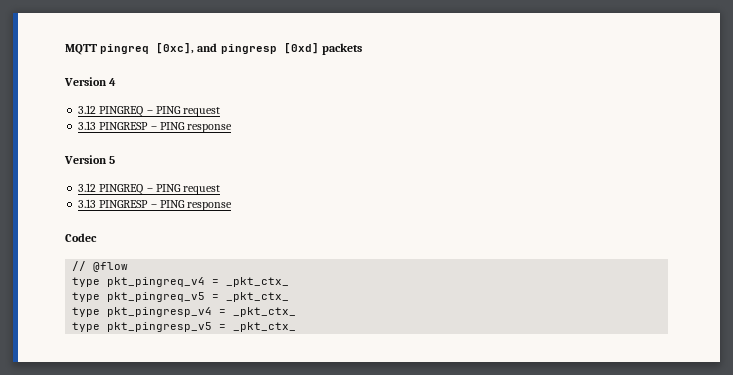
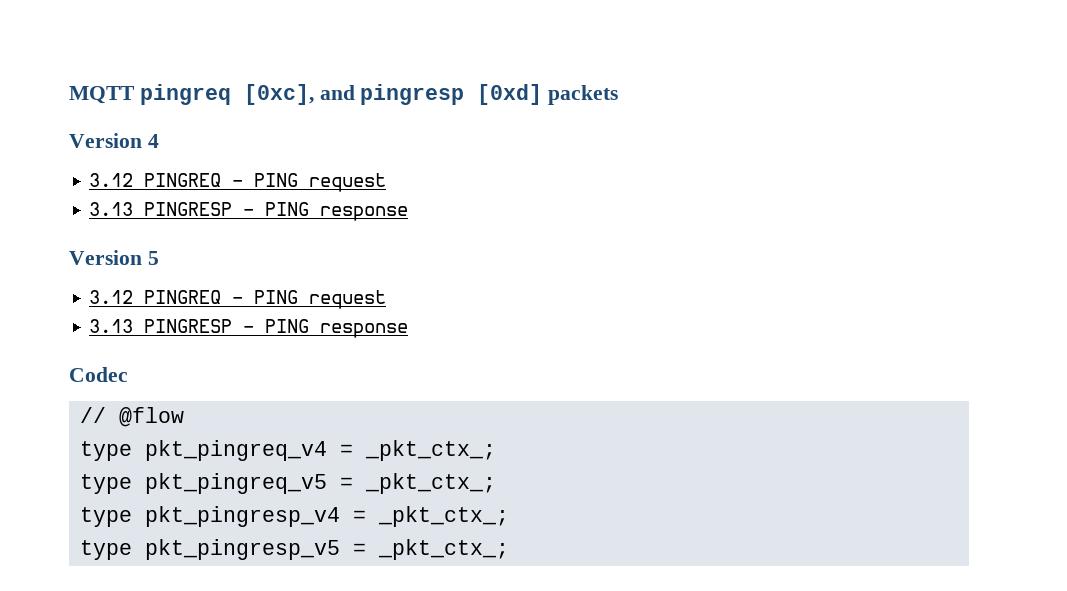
- type pkt_pingreq_v4 = _pkt_ctx_
+ type pkt_pingreq_v4 = _pkt_ctx_;
- type pkt_pingreq_v5 = _pkt_ctx_
+ type pkt_pingreq_v5 = _pkt_ctx_;
- type pkt_pingresp_v4 = _pkt_ctx_
+ type pkt_pingresp_v4 = _pkt_ctx_;
- type pkt_pingresp_v5 = _pkt_ctx_
+ type pkt_pingresp_v5 = _pkt_ctx_;

